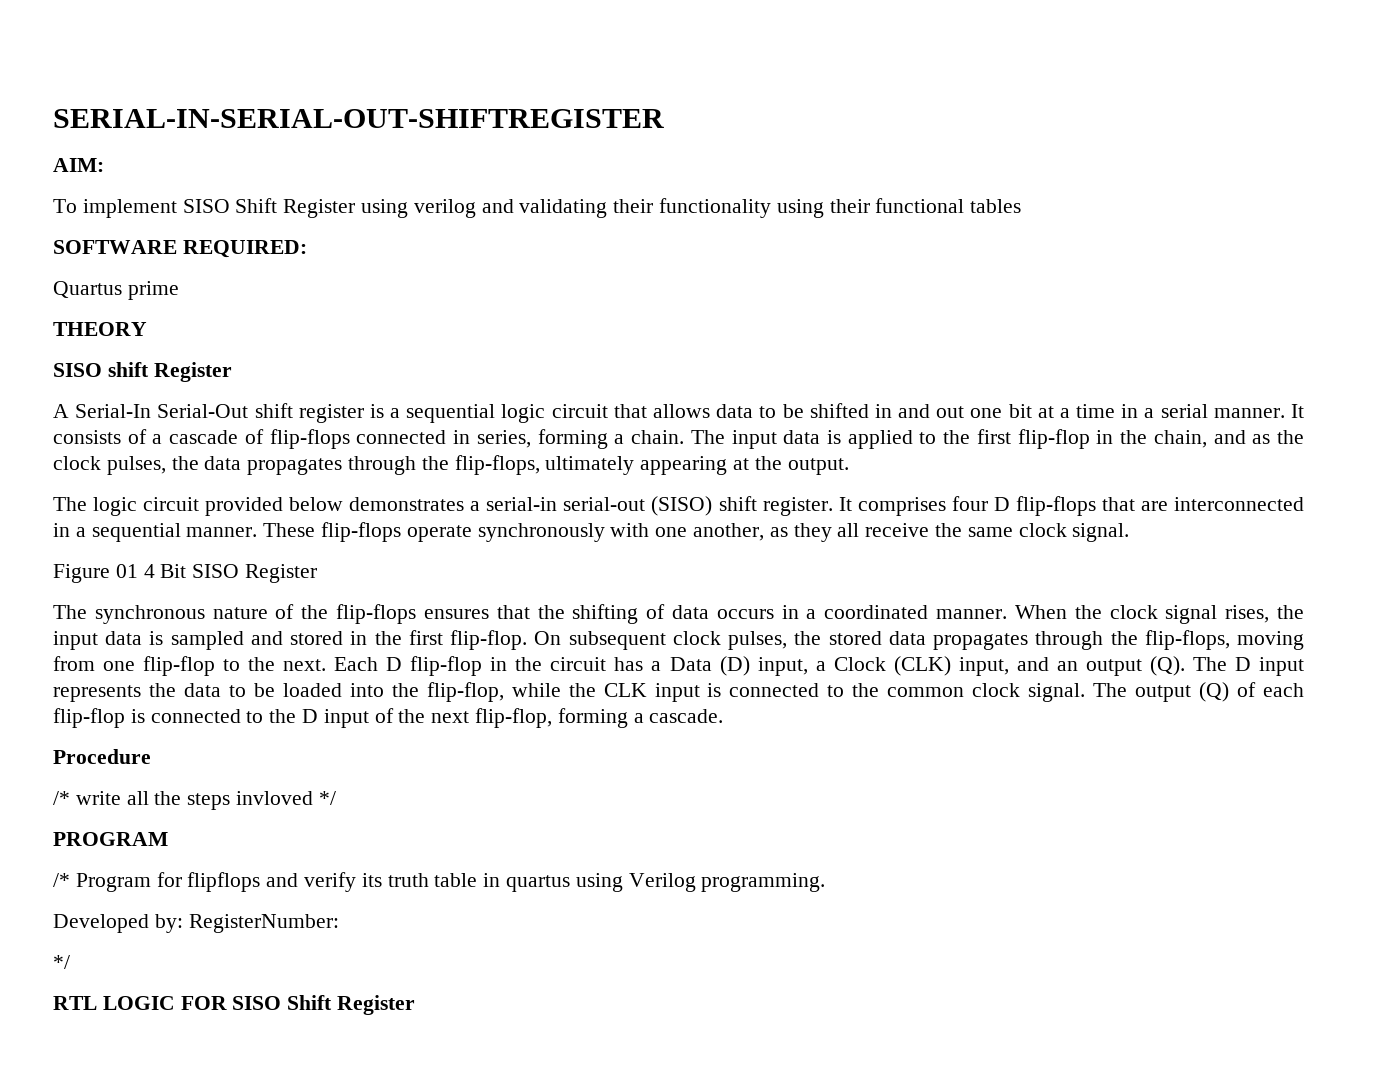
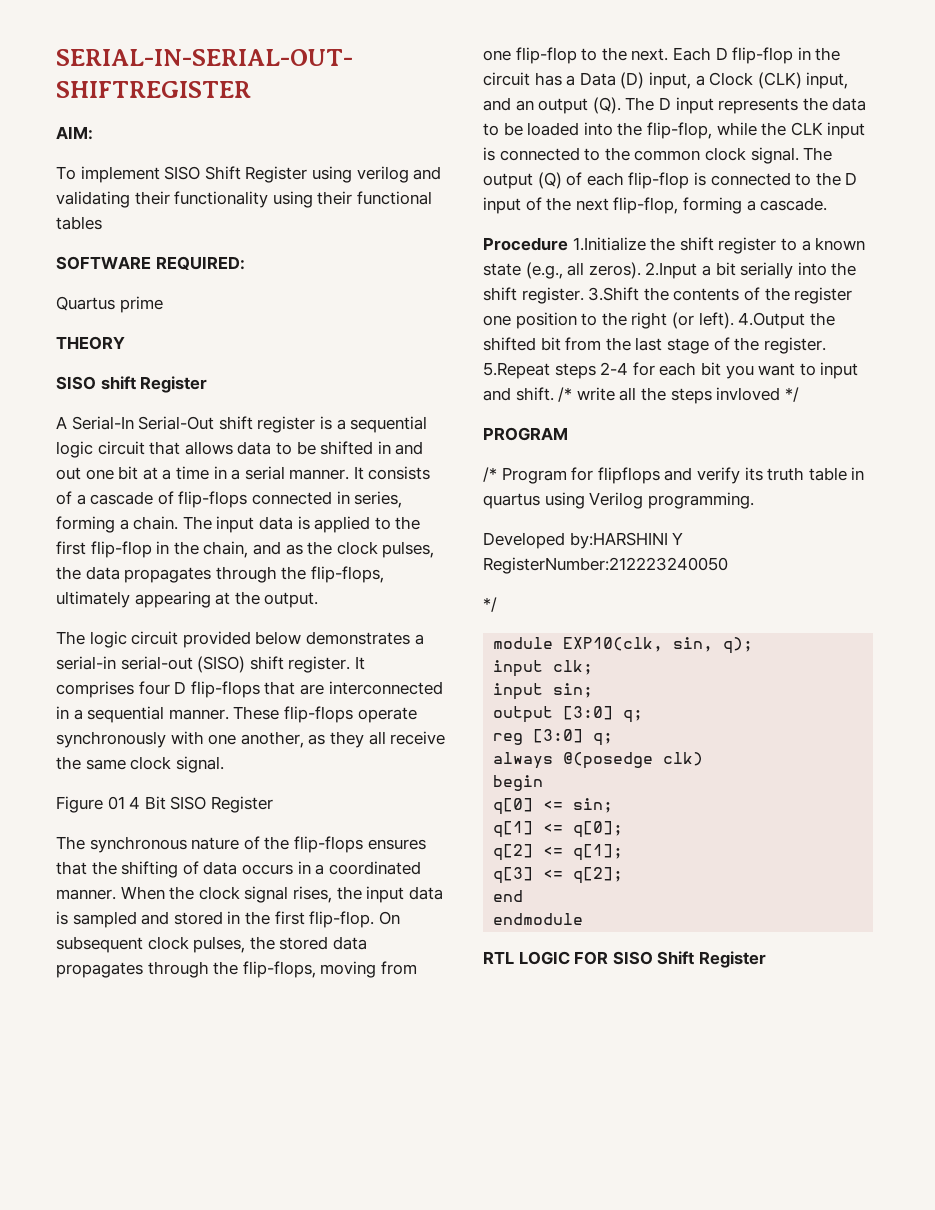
- Procedure
- /* write all the steps invloved */
+ Procedure 1.Initialize the shift register to a known state (e.g., all zeros). 2.Input a bit serially into the shift register. 3.Shift the contents of the register one position to the right (or left). 4.Output the shifted bit from the last stage of the register. 5.Repeat steps 2-4 for each bit you want to input and shift. /* write all the steps invloved */
- Developed by: RegisterNumber:
+ Developed by:HARSHINI Y RegisterNumber:212223240050
  */
+ module EXP10(clk, sin, q);
+ input clk;
+ input sin;
+ output [3:0] q;
+ reg [3:0] q;
+ always @(posedge clk)
+ begin
+ q[0] <= sin;
+ q[1] <= q[0];
+ q[2] <= q[1];
+ q[3] <= q[2];
+ end
+ endmodule

